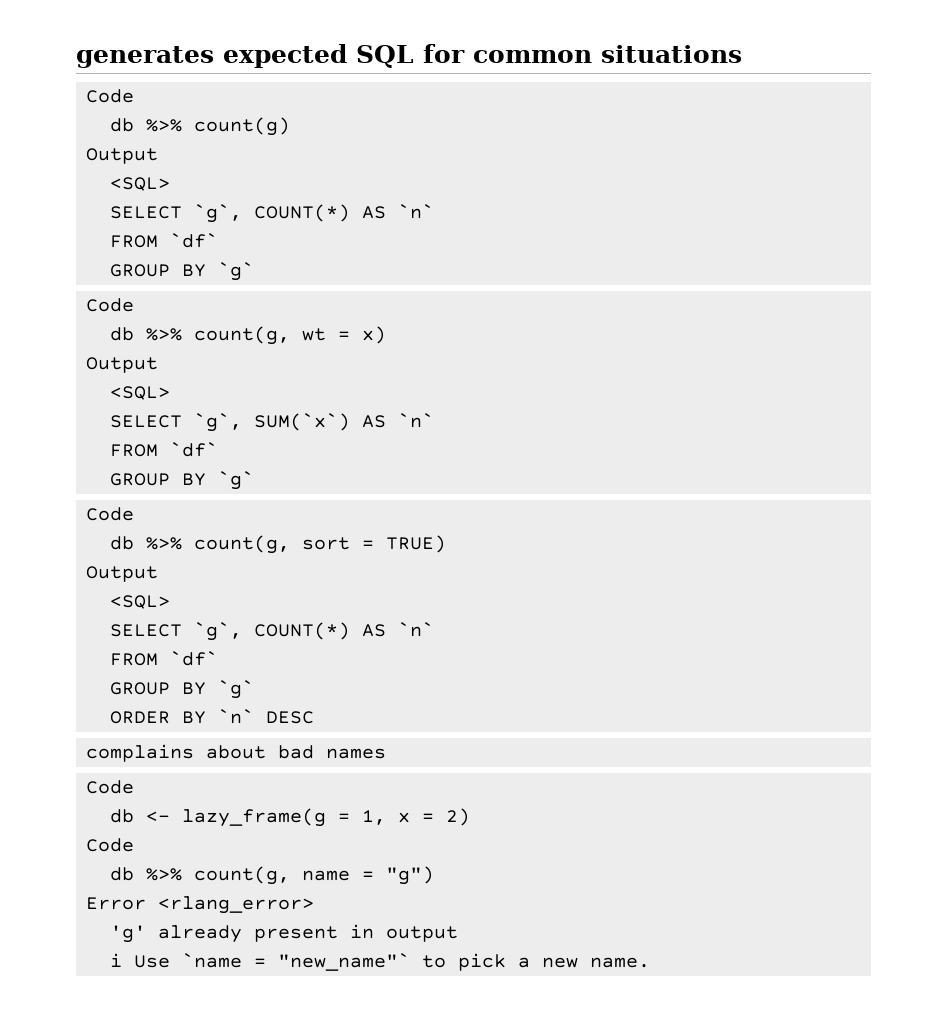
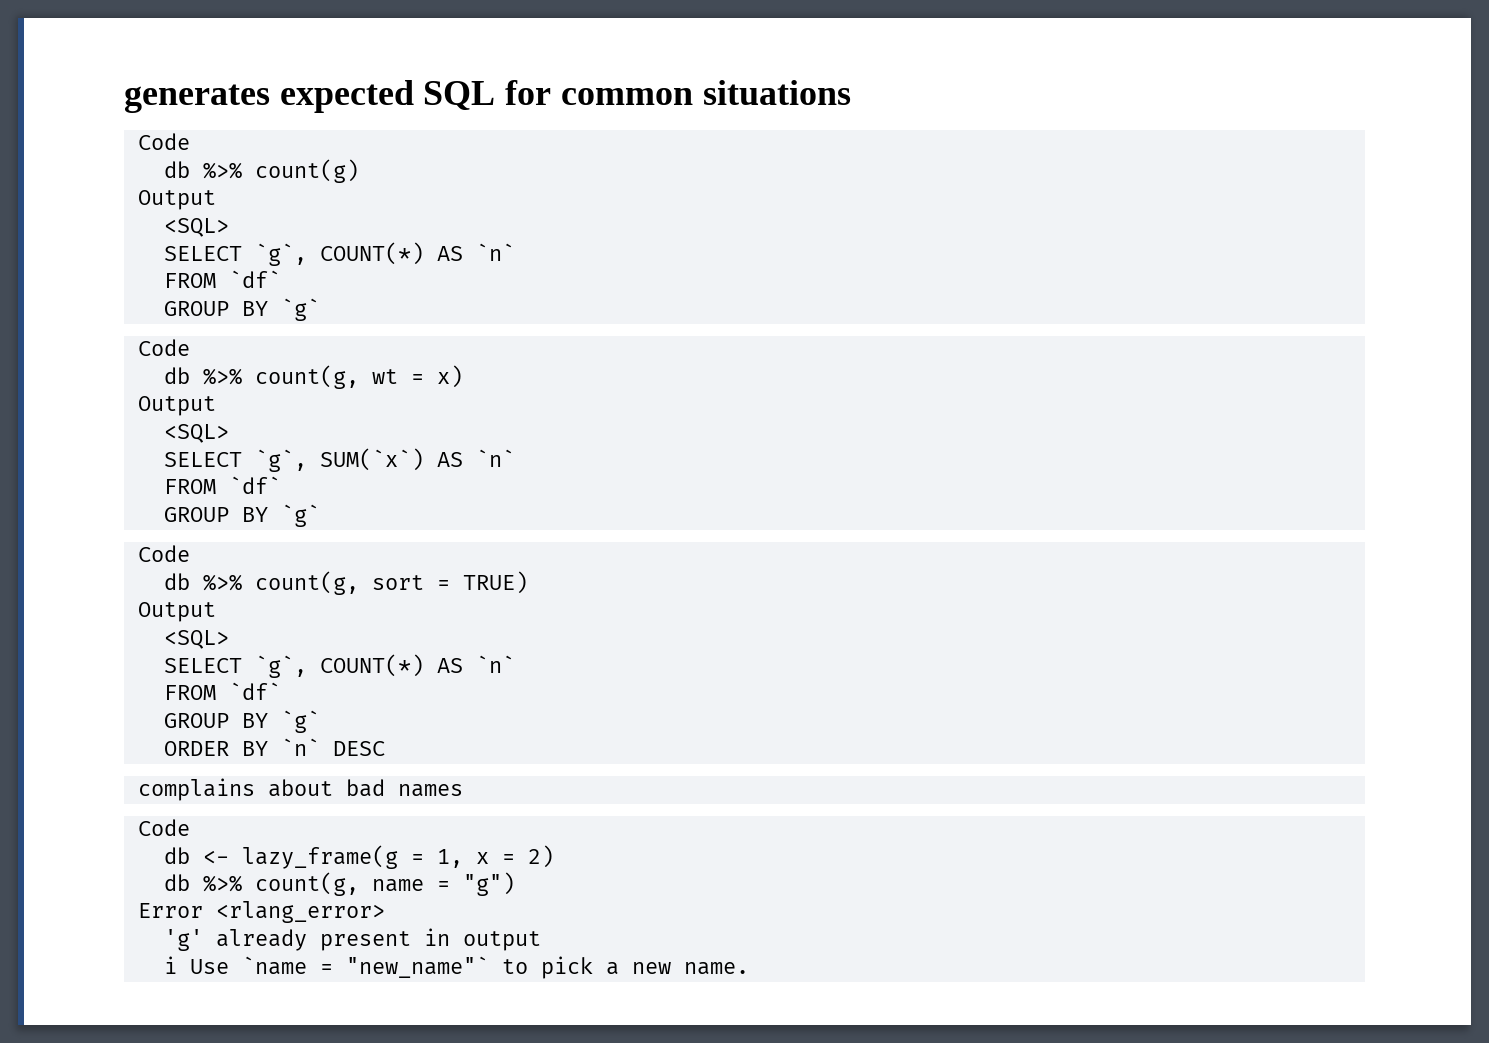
  db <- lazy_frame(g = 1, x = 2)
- Code

